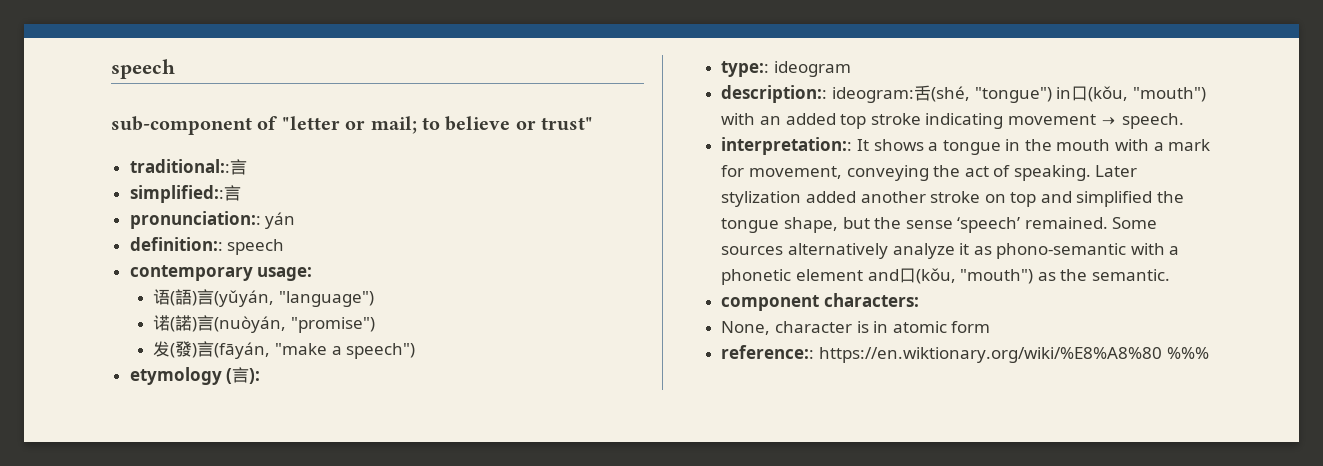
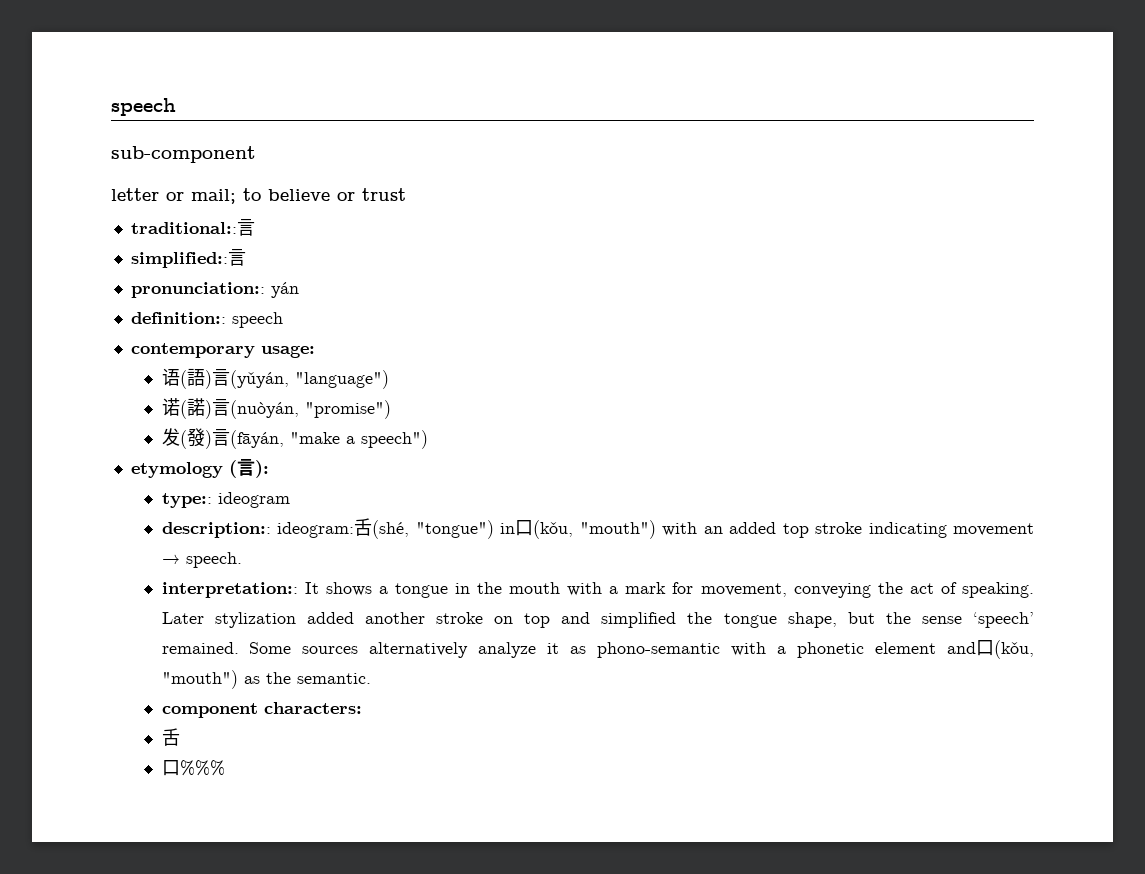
- sub-component of "letter or mail; to believe or trust"
+ sub-component
+ letter or mail; to believe or trust
  component characters:
- None, character is in atomic form
- reference:: https://en.wiktionary.org/wiki/%E8%A8%80 %%%
+ 舌
+ 口%%%

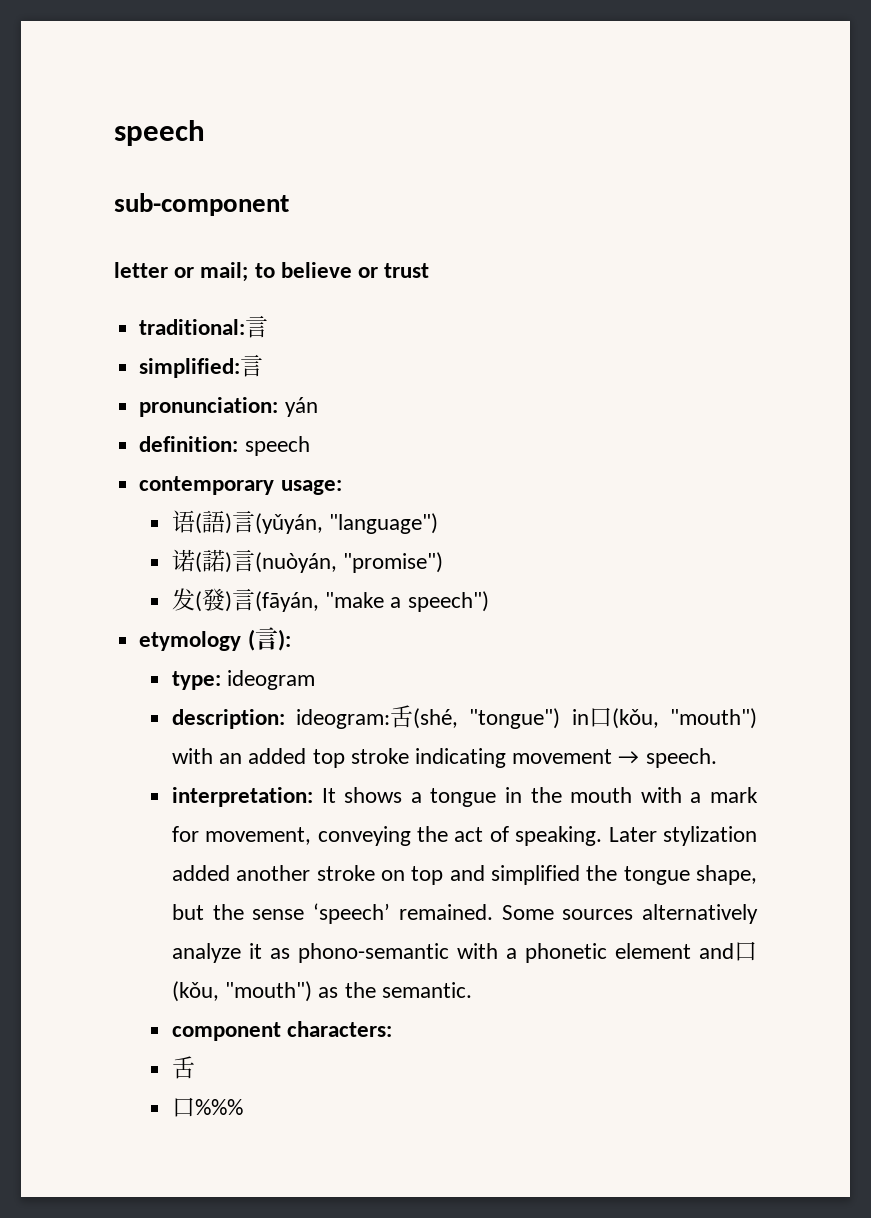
- traditional::言
- simplified::言
- pronunciation:: yán
+ traditional:言
+ simplified:言
+ pronunciation: yán
- definition:: speech
+ definition: speech
- type:: ideogram
+ type: ideogram
- description:: ideogram:舌(shé, "tongue") in口(kǒu, "mouth") with an added top stroke indicating movement → speech.
+ description: ideogram:舌(shé, "tongue") in口(kǒu, "mouth") with an added top stroke indicating movement → speech.
- interpretation:: It shows a tongue in the mouth with a mark for movement, conveying the act of speaking.
+ interpretation: It shows a tongue in the mouth with a mark for movement, conveying the act of speaking.

